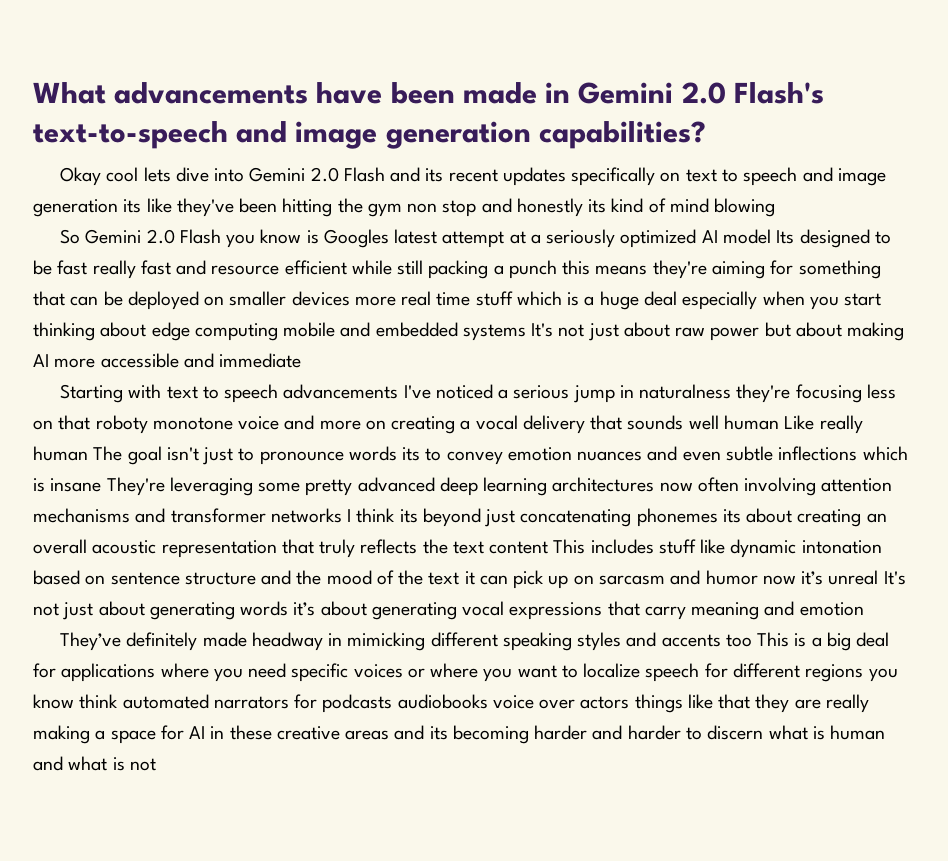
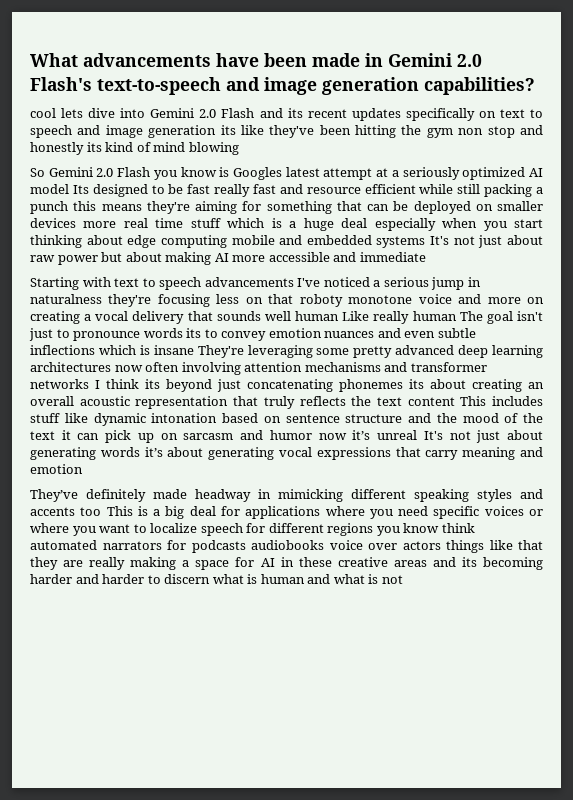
- Okay cool lets dive into Gemini 2.0 Flash and its recent updates specifically on text to speech and image generation its like they've been hitting the gym non stop and honestly its kind of mind blowing
+ cool lets dive into Gemini 2.0 Flash and its recent updates specifically on text to speech and image generation its like they've been hitting the gym non stop and honestly its kind of mind blowing

